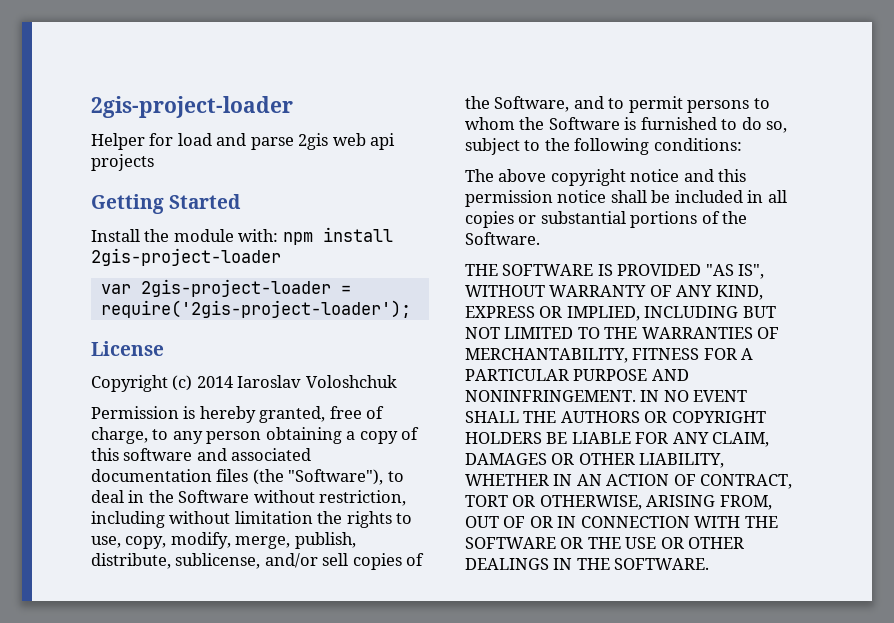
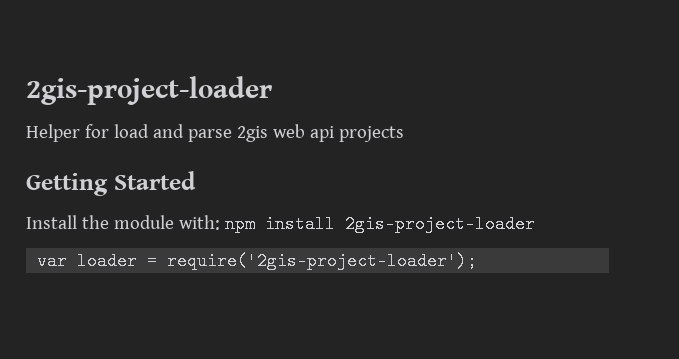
- var 2gis-project-loader = require('2gis-project-loader');
+ var loader = require('2gis-project-loader');
- License
- Copyright (c) 2014 Iaroslav Voloshchuk
- Permission is hereby granted, free of charge, to any person obtaining a copy of this software and associated documentation files (the "Software"), to deal in the Software without restriction, including without limitation the rights to use, copy, modify, merge, publish, distribute, sublicense, and/or sell copies of the Software, and to permit persons to whom the Software is furnished to do so, subject to the following conditions:
- The above copyright notice and this permission notice shall be included in all copies or substantial portions of the Software.
- THE SOFTWARE IS PROVIDED "AS IS", WITHOUT WARRANTY OF ANY KIND, EXPRESS OR IMPLIED, INCLUDING BUT NOT LIMITED TO THE WARRANTIES OF MERCHANTABILITY, FITNESS FOR A PARTICULAR PURPOSE AND NONINFRINGEMENT. IN NO EVENT SHALL THE AUTHORS OR COPYRIGHT HOLDERS BE LIABLE FOR ANY CLAIM, DAMAGES OR OTHER LIABILITY, WHETHER IN AN ACTION OF CONTRACT, TORT OR OTHERWISE, ARISING FROM, OUT OF OR IN CONNECTION WITH THE SOFTWARE OR THE USE OR OTHER DEALINGS IN THE SOFTWARE.

